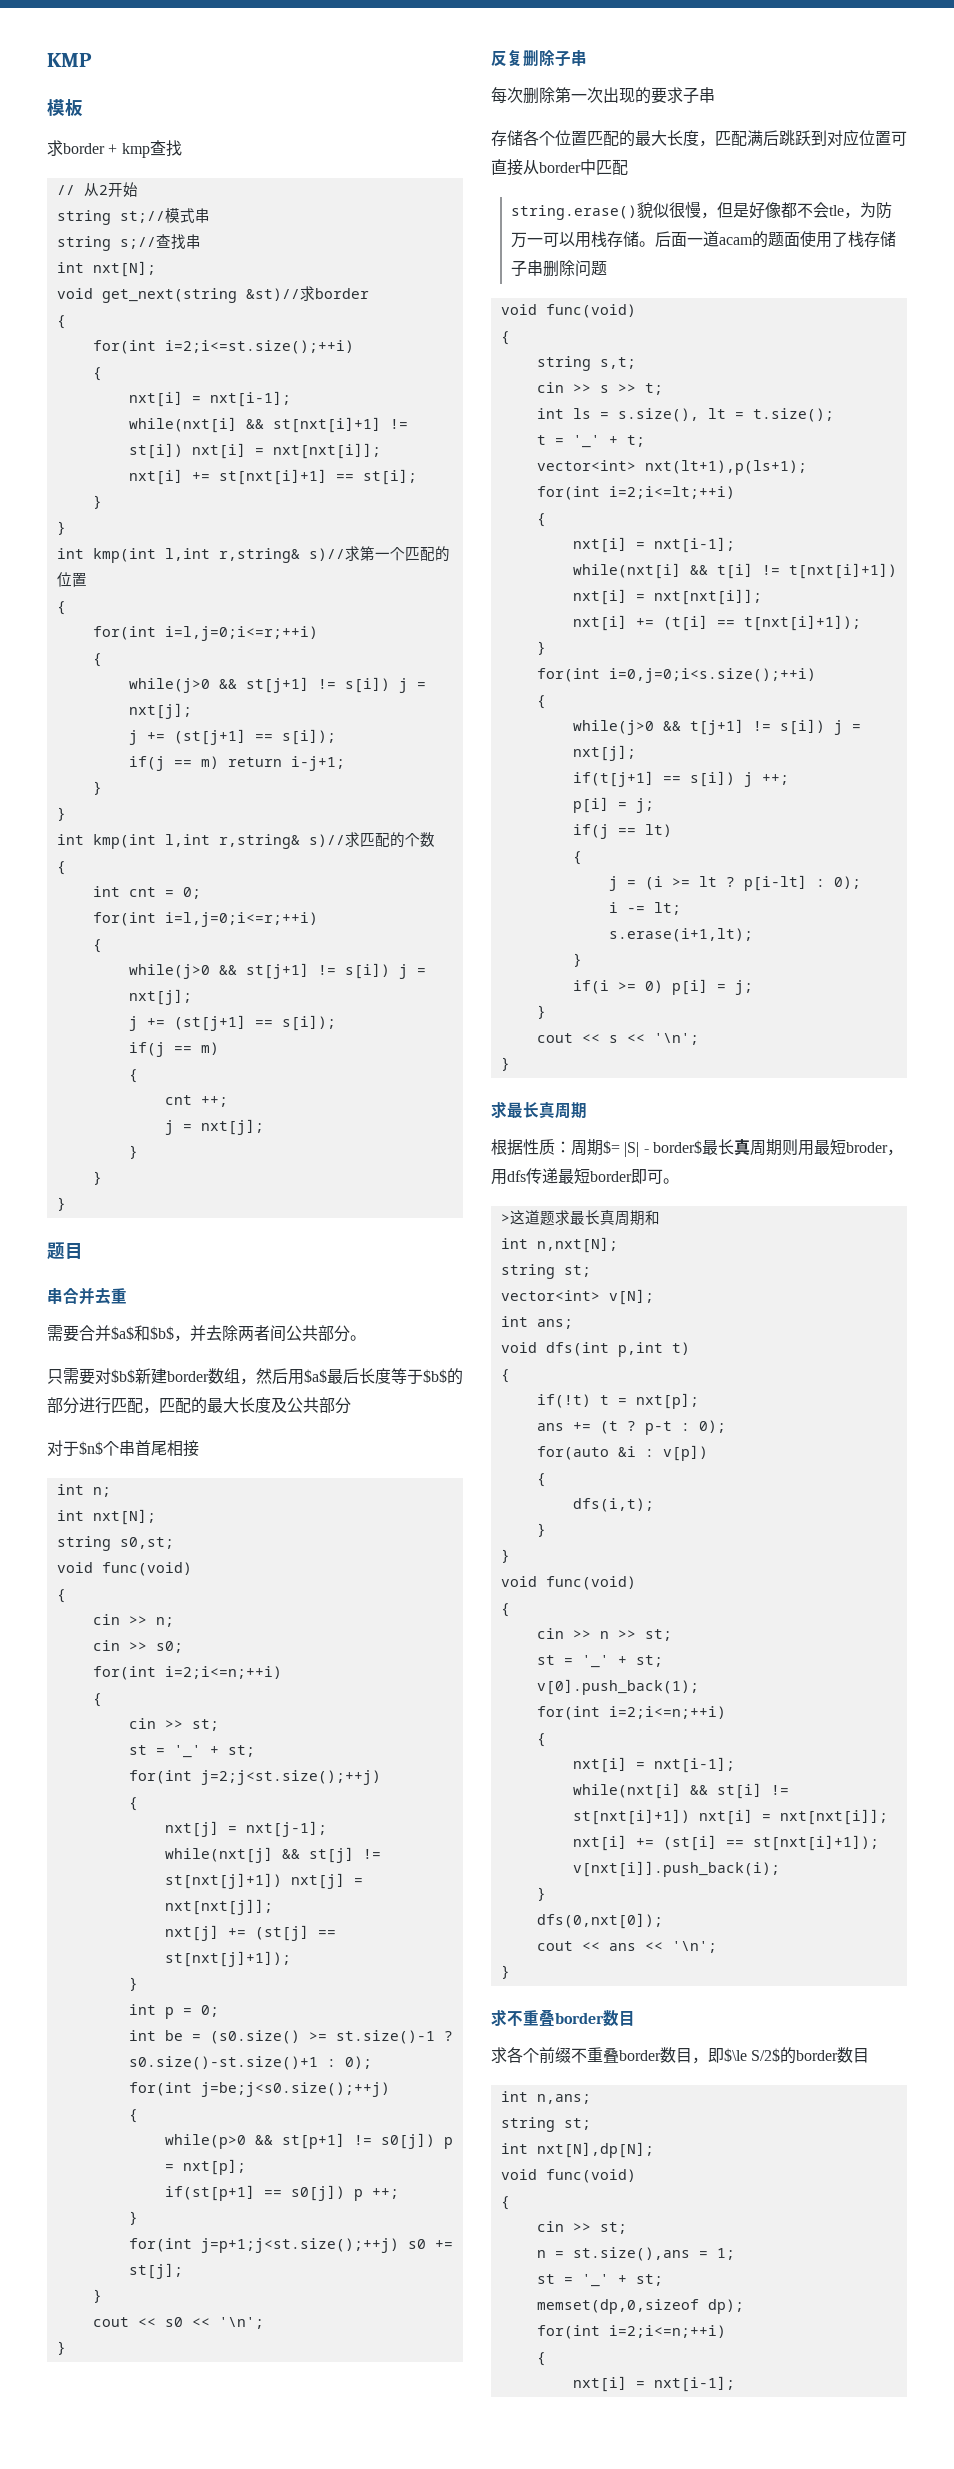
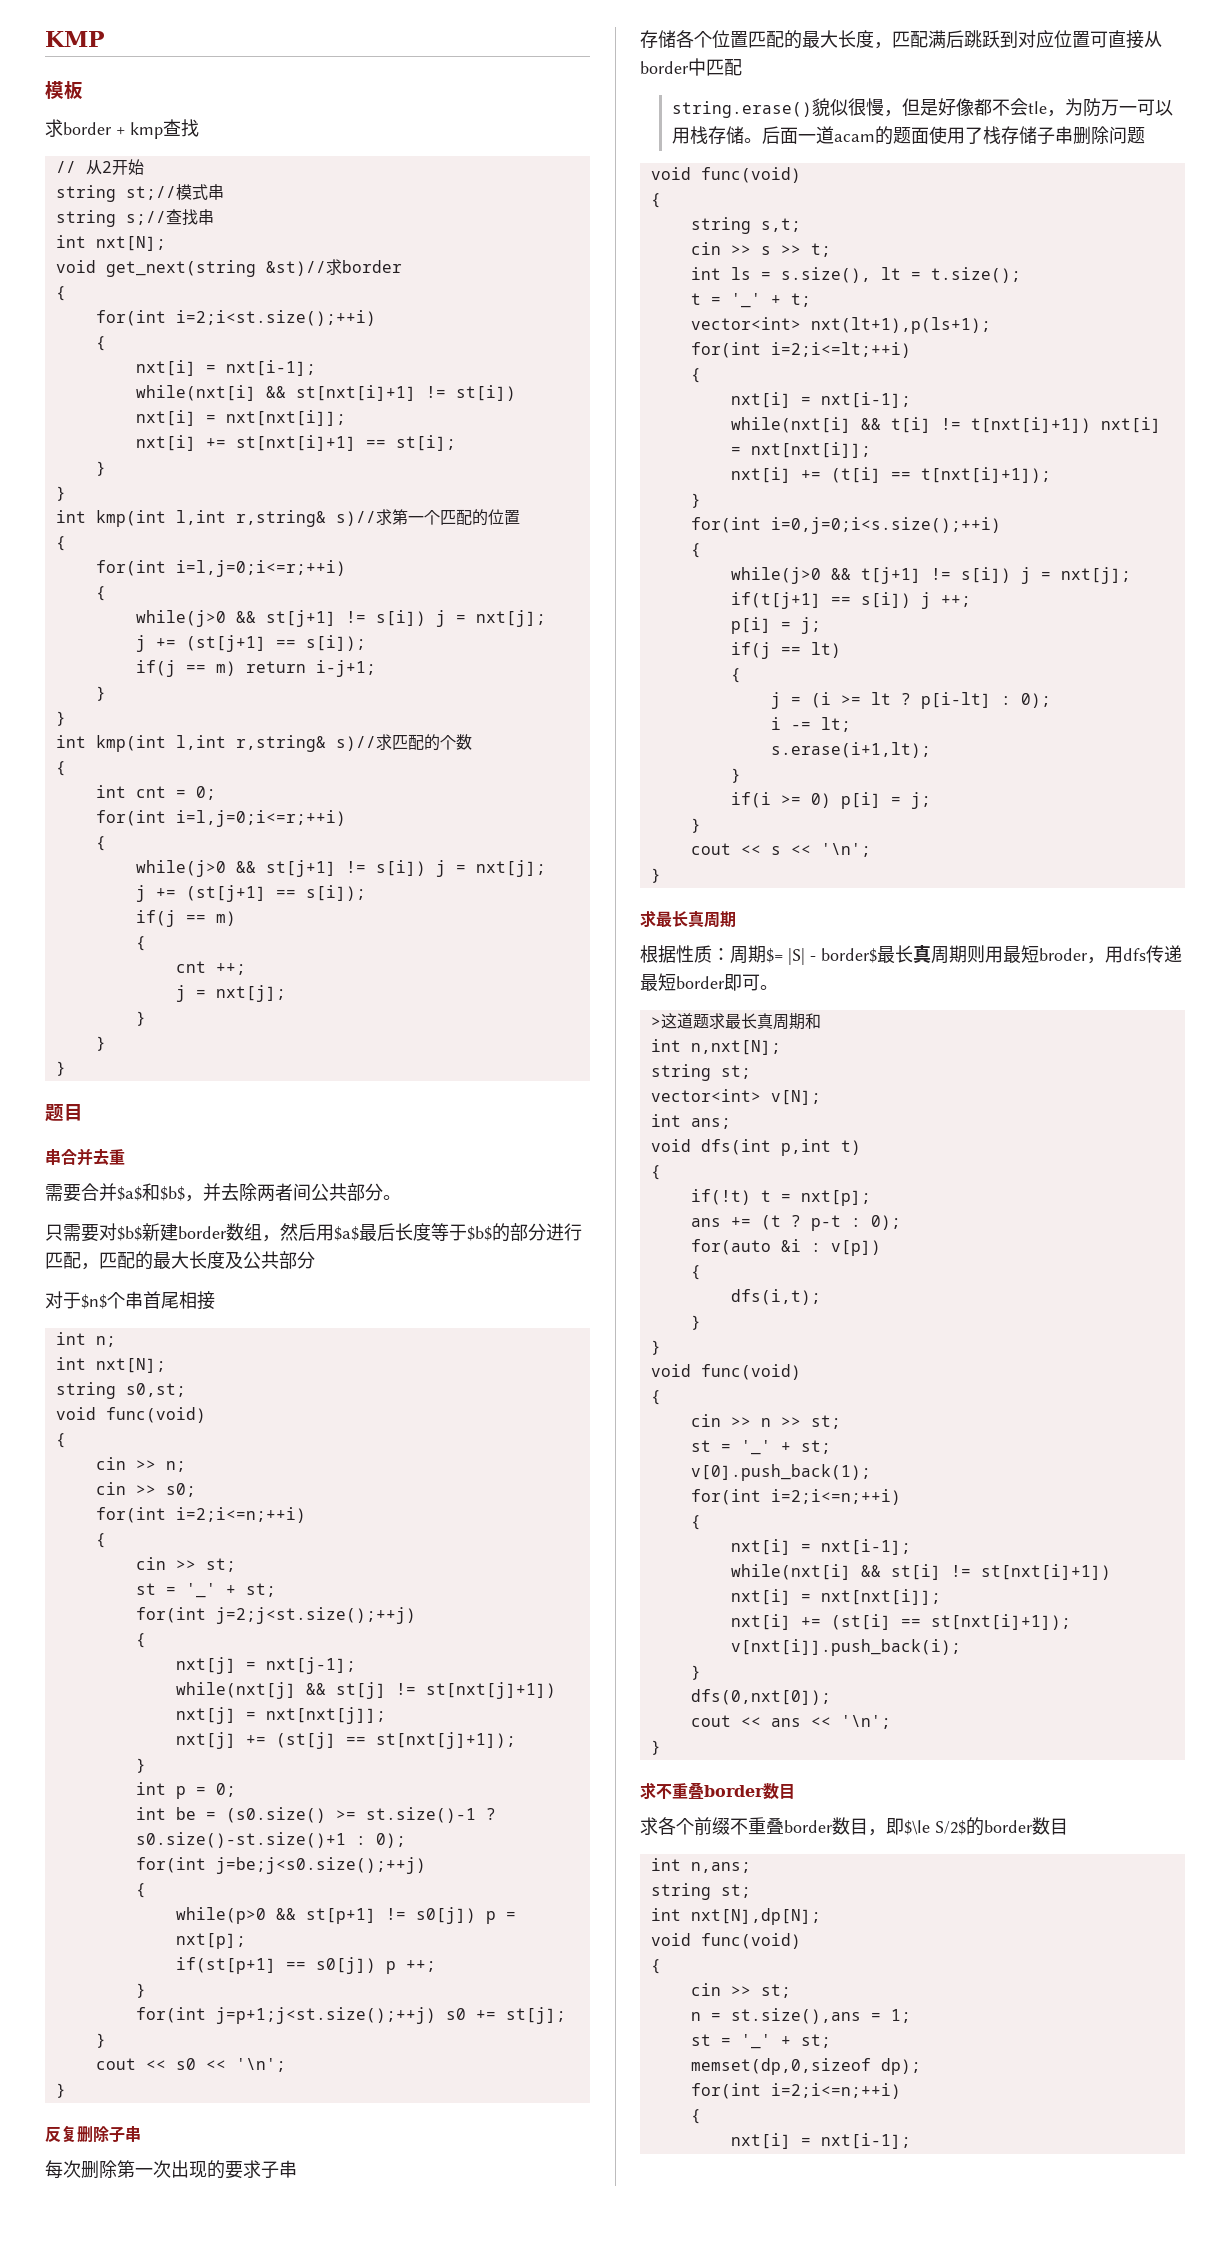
- for(int i=2;i<=st.size();++i)
+ for(int i=2;i<st.size();++i)

